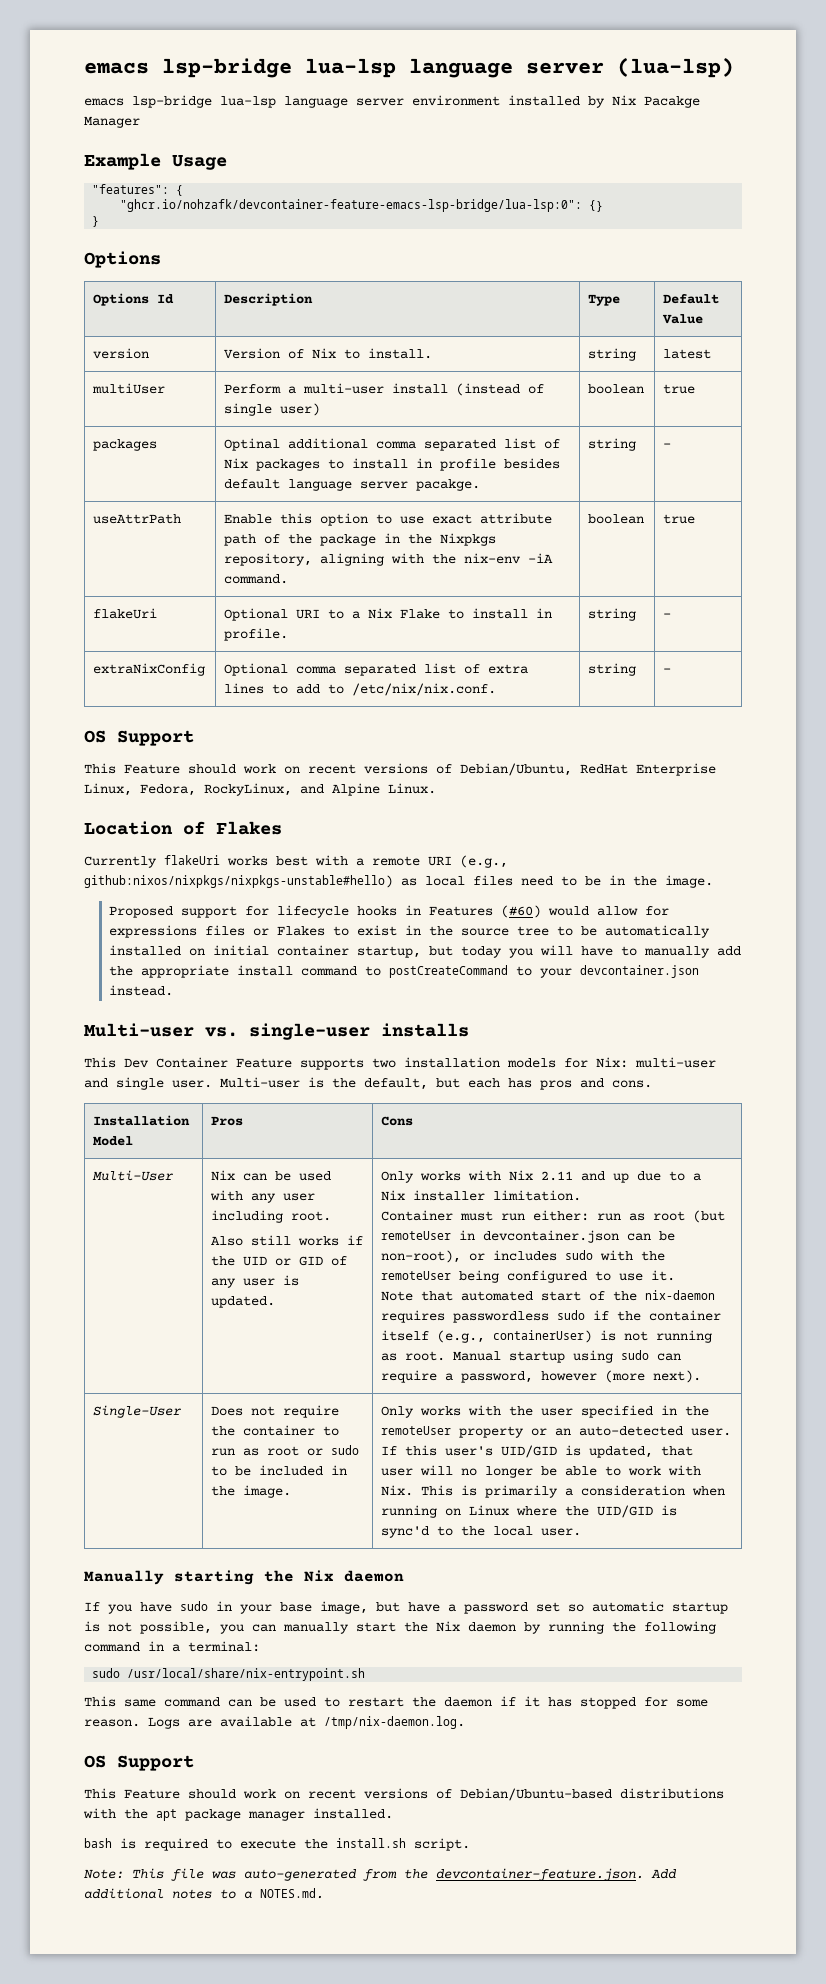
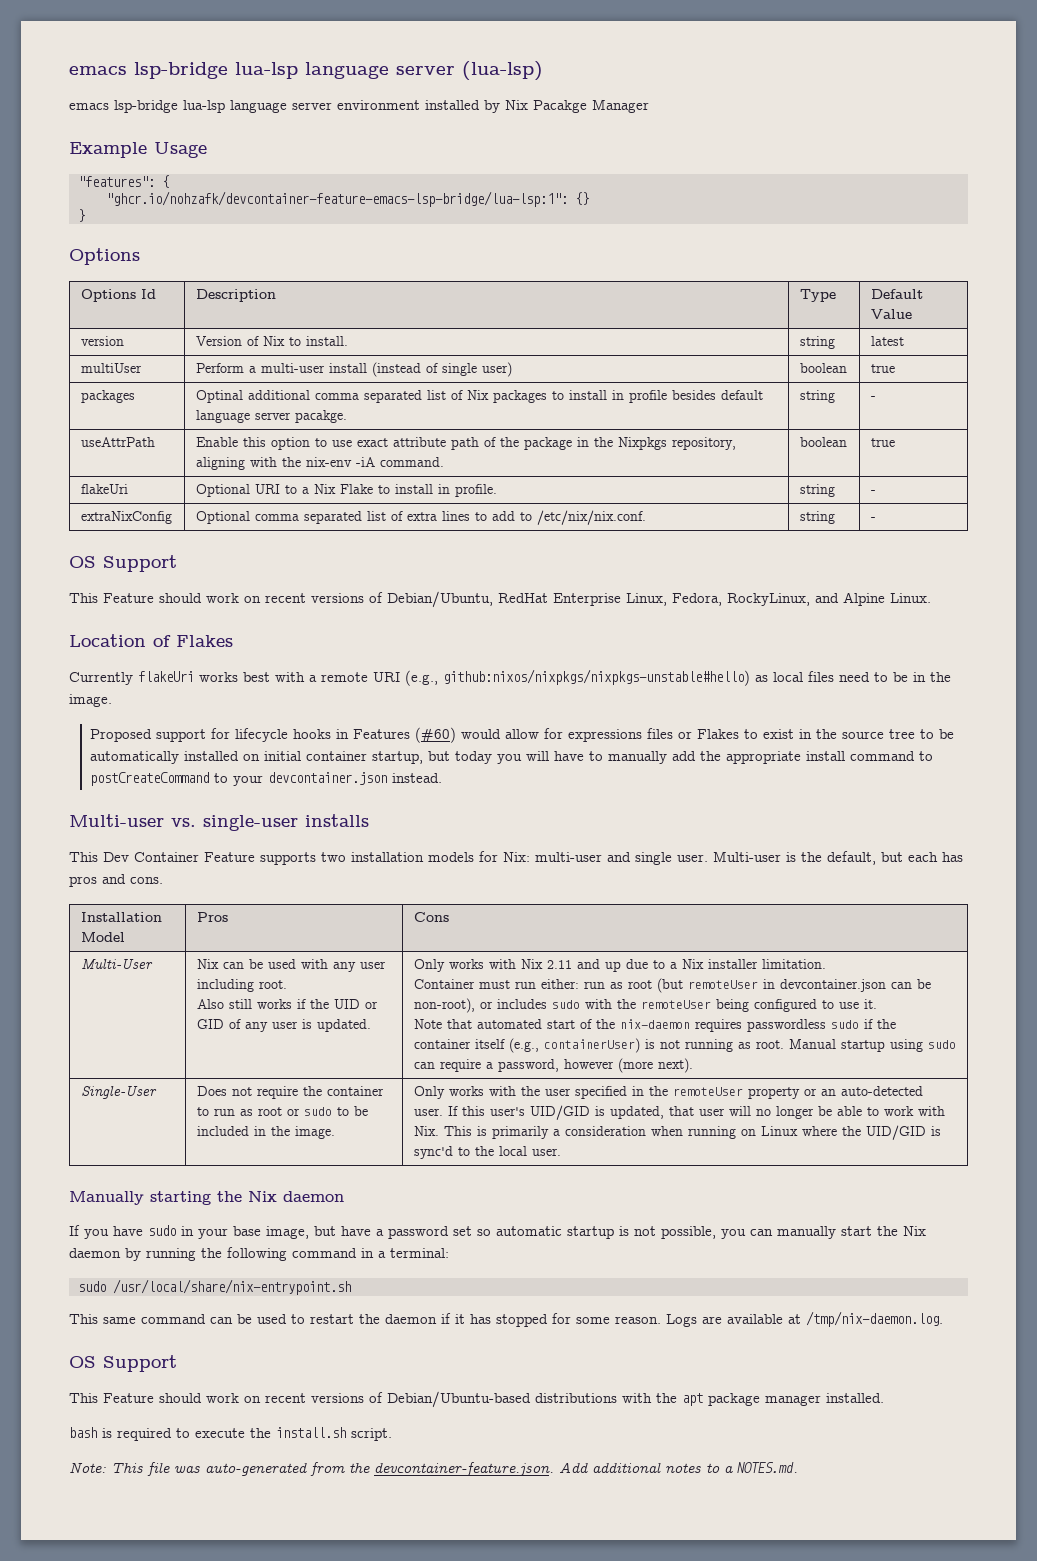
- "ghcr.io/nohzafk/devcontainer-feature-emacs-lsp-bridge/lua-lsp:0": {}
+ "ghcr.io/nohzafk/devcontainer-feature-emacs-lsp-bridge/lua-lsp:1": {}

